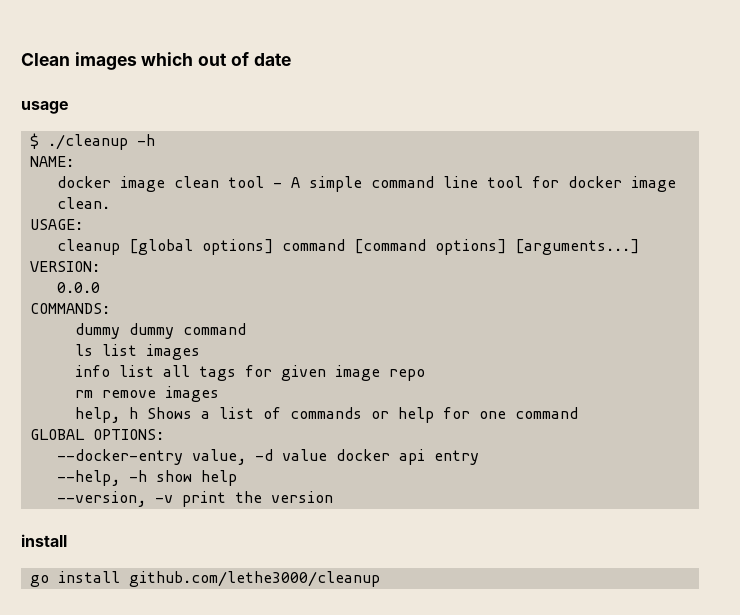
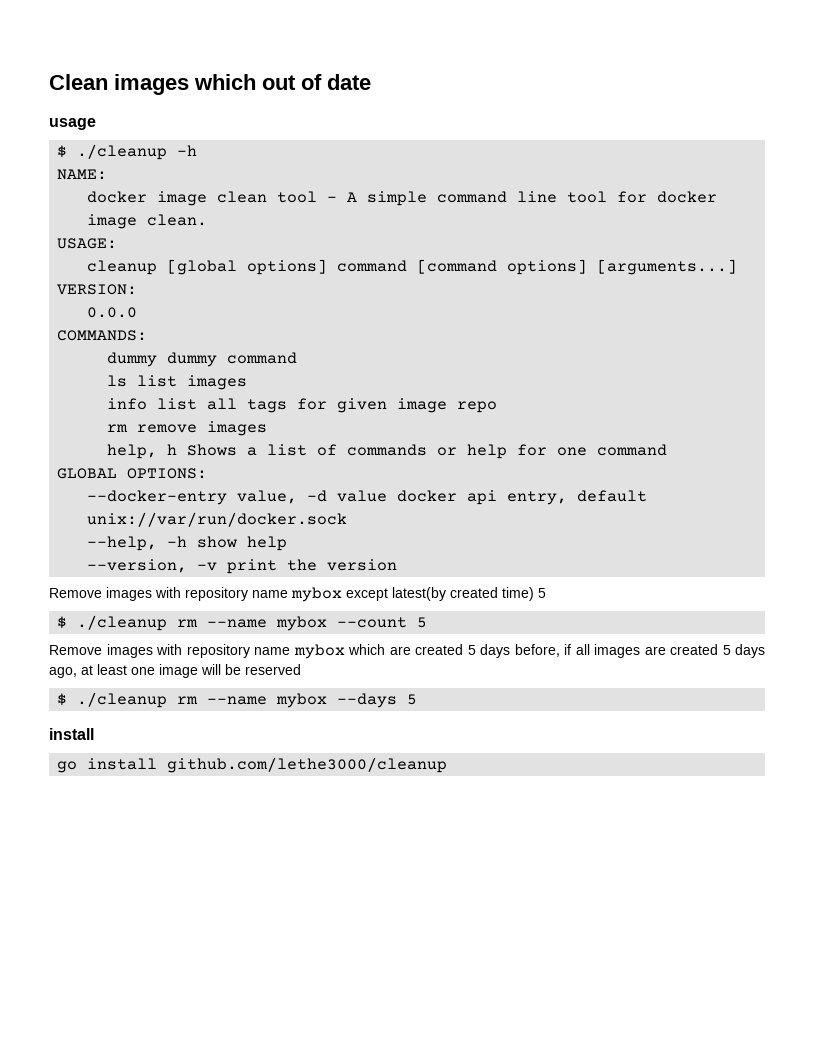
- --docker-entry value, -d value docker api entry
+ --docker-entry value, -d value docker api entry, default unix://var/run/docker.sock
+ Remove images with repository name mybox except latest(by created time) 5
+ $ ./cleanup rm --name mybox --count 5
+ Remove images with repository name mybox which are created 5 days before, if all images are created 5 days ago, at least one image will be reserved
+ $ ./cleanup rm --name mybox --days 5

